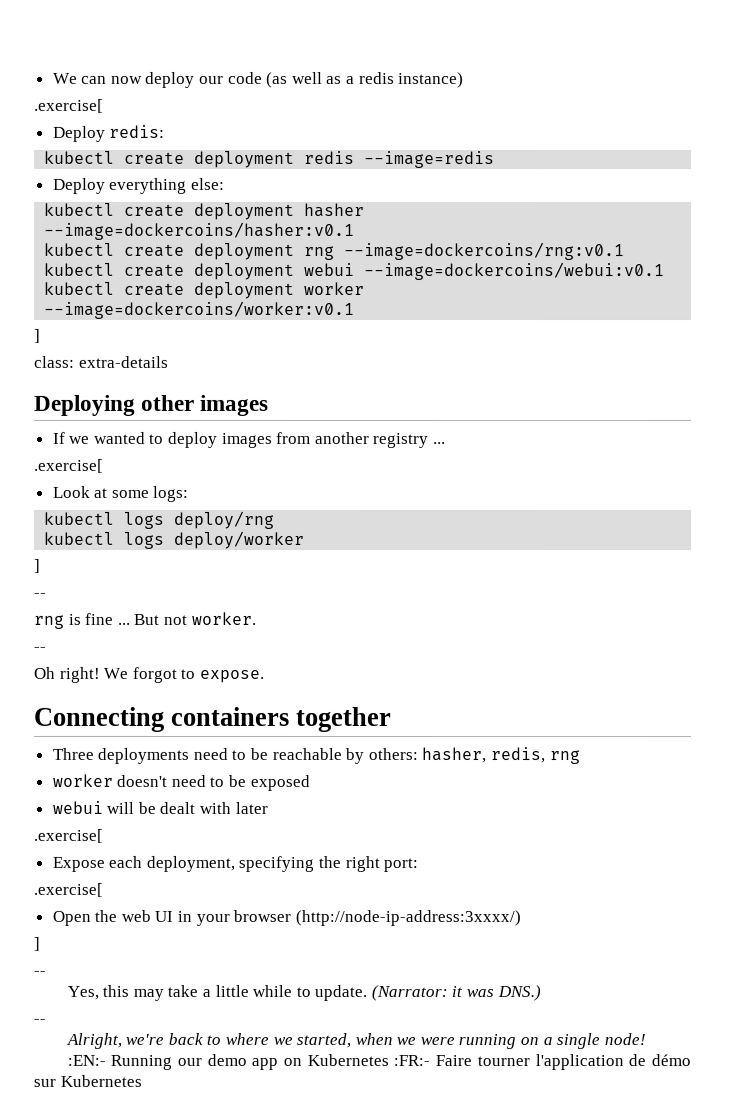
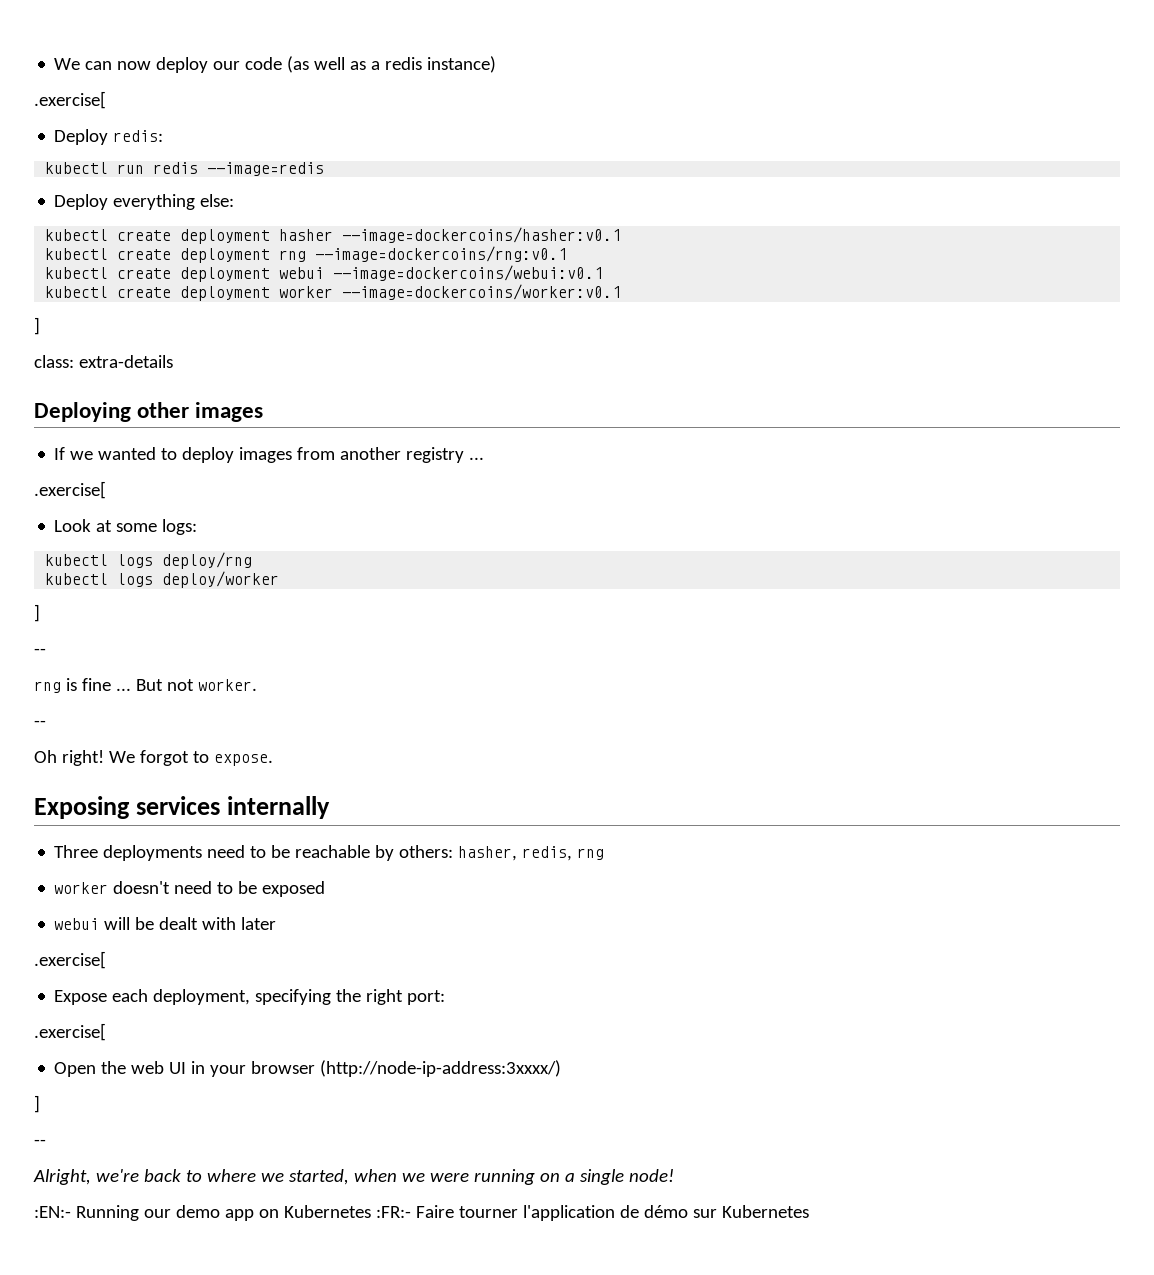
- kubectl create deployment redis --image=redis
+ kubectl run redis --image=redis
- Connecting containers together
+ Exposing services internally
- Yes, this may take a little while to update. (Narrator: it was DNS.)
- --

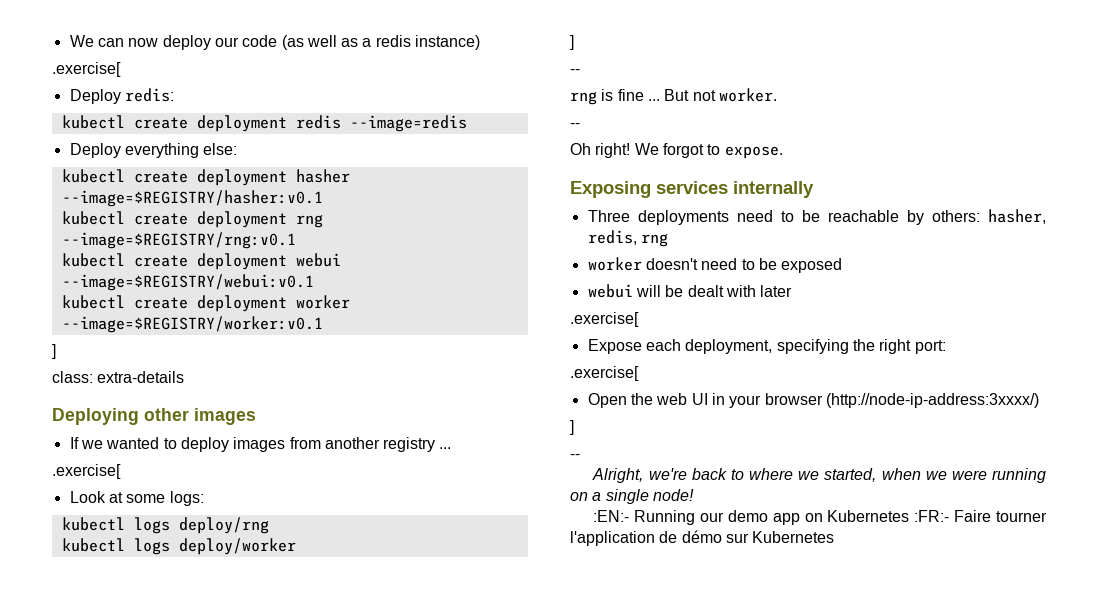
- kubectl run redis --image=redis
+ kubectl create deployment redis --image=redis
- kubectl create deployment hasher --image=dockercoins/hasher:v0.1
+ kubectl create deployment hasher --image=$REGISTRY/hasher:v0.1
- kubectl create deployment rng --image=dockercoins/rng:v0.1
+ kubectl create deployment rng --image=$REGISTRY/rng:v0.1
- kubectl create deployment webui --image=dockercoins/webui:v0.1
+ kubectl create deployment webui --image=$REGISTRY/webui:v0.1
- kubectl create deployment worker --image=dockercoins/worker:v0.1
+ kubectl create deployment worker --image=$REGISTRY/worker:v0.1

